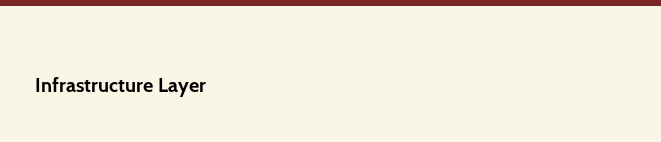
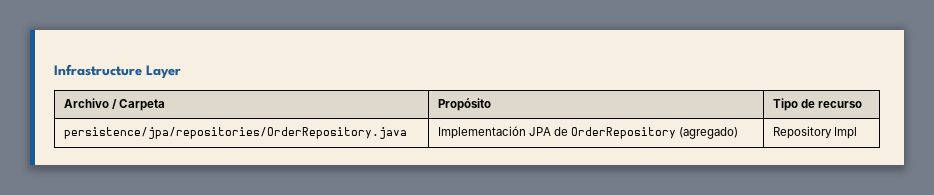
+ Archivo / Carpeta | Propósito | Tipo de recurso
+ persistence/jpa/repositories/OrderRepository.java | Implementación JPA de OrderRepository (agregado) | Repository Impl

